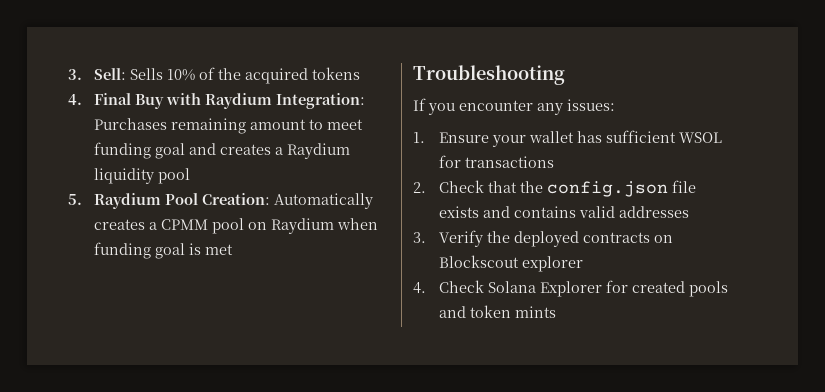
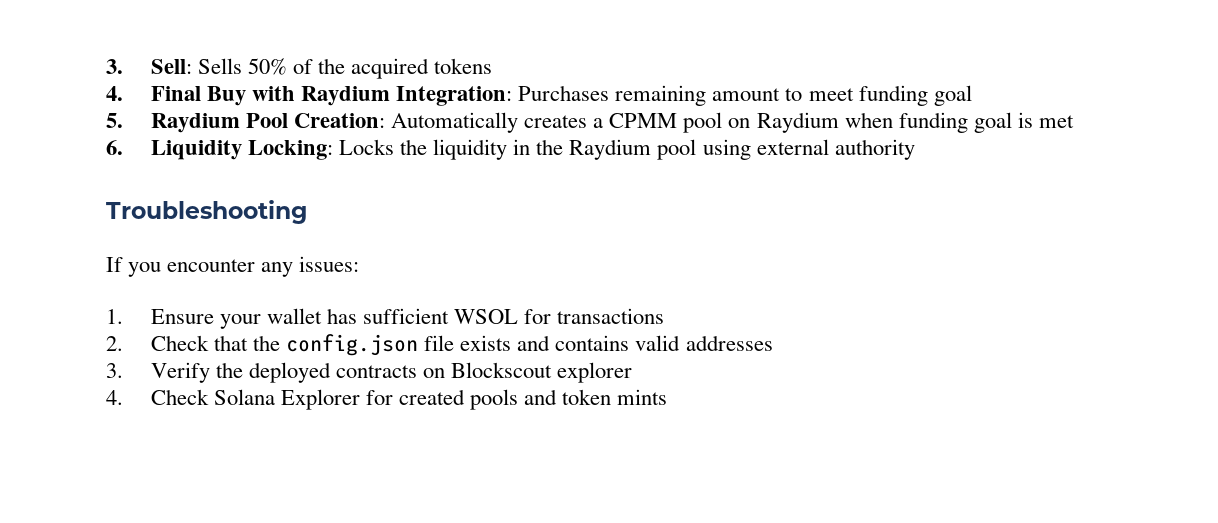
- 3. Sell: Sells 10% of the acquired tokens
+ 3. Sell: Sells 50% of the acquired tokens
- 4. Final Buy with Raydium Integration: Purchases remaining amount to meet funding goal and creates a Raydium liquidity pool
+ 4. Final Buy with Raydium Integration: Purchases remaining amount to meet funding goal
+ 6. Liquidity Locking: Locks the liquidity in the Raydium pool using external authority

